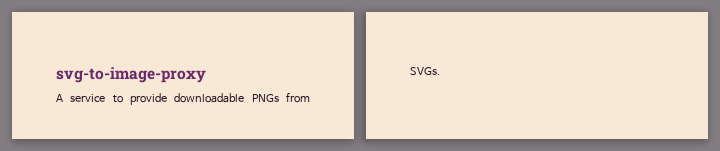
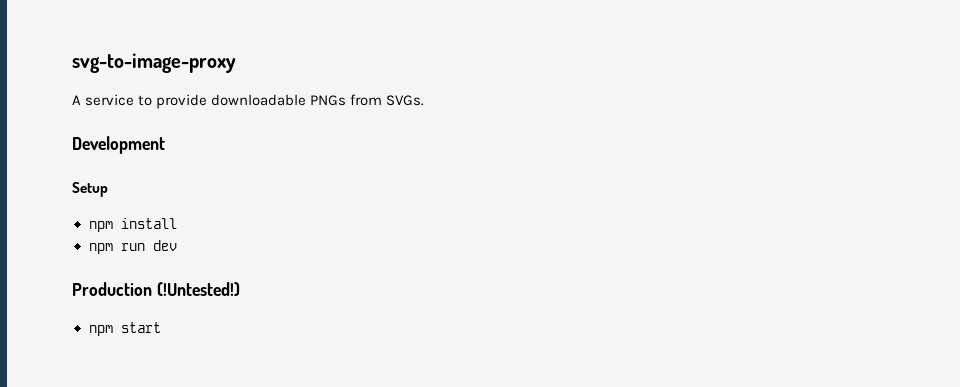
+ Development
+ Setup
+ npm install
+ npm run dev
+ Production (!Untested!)
+ npm start

